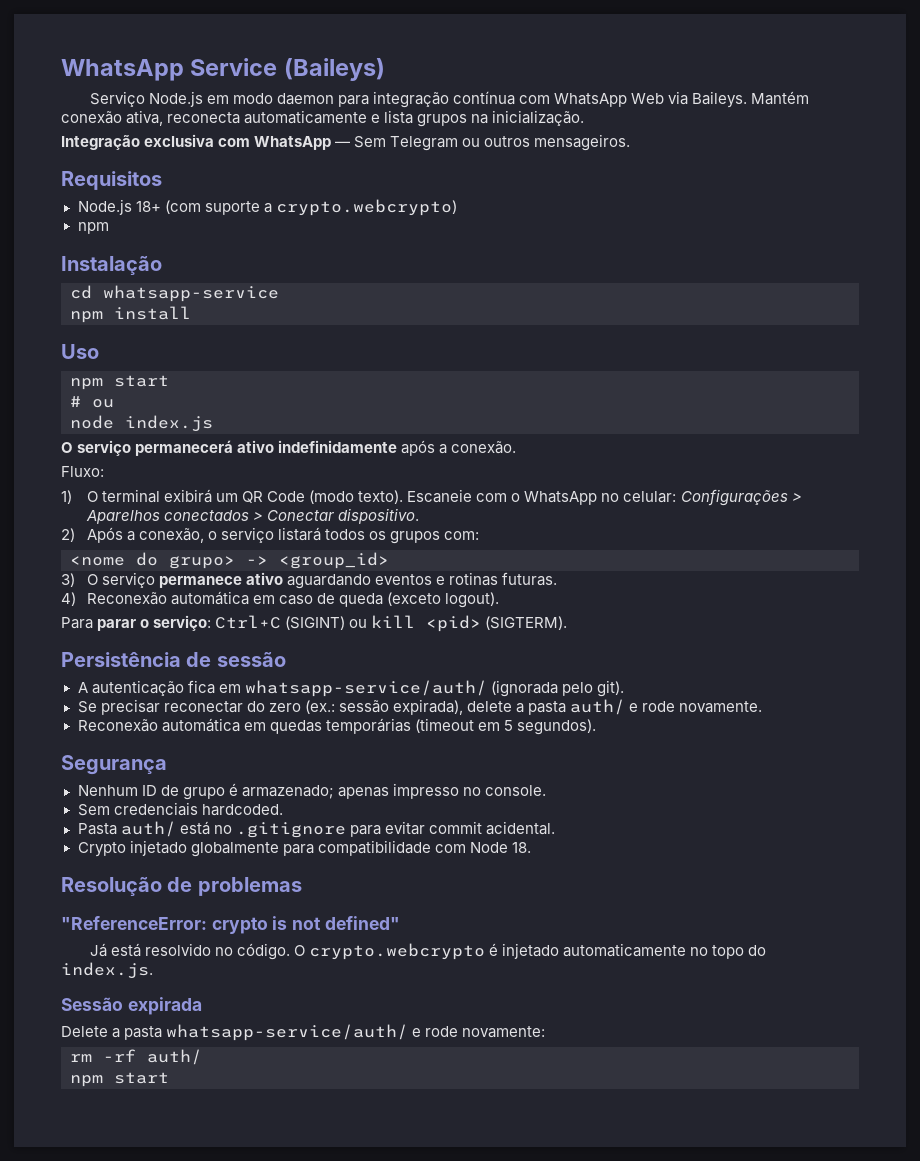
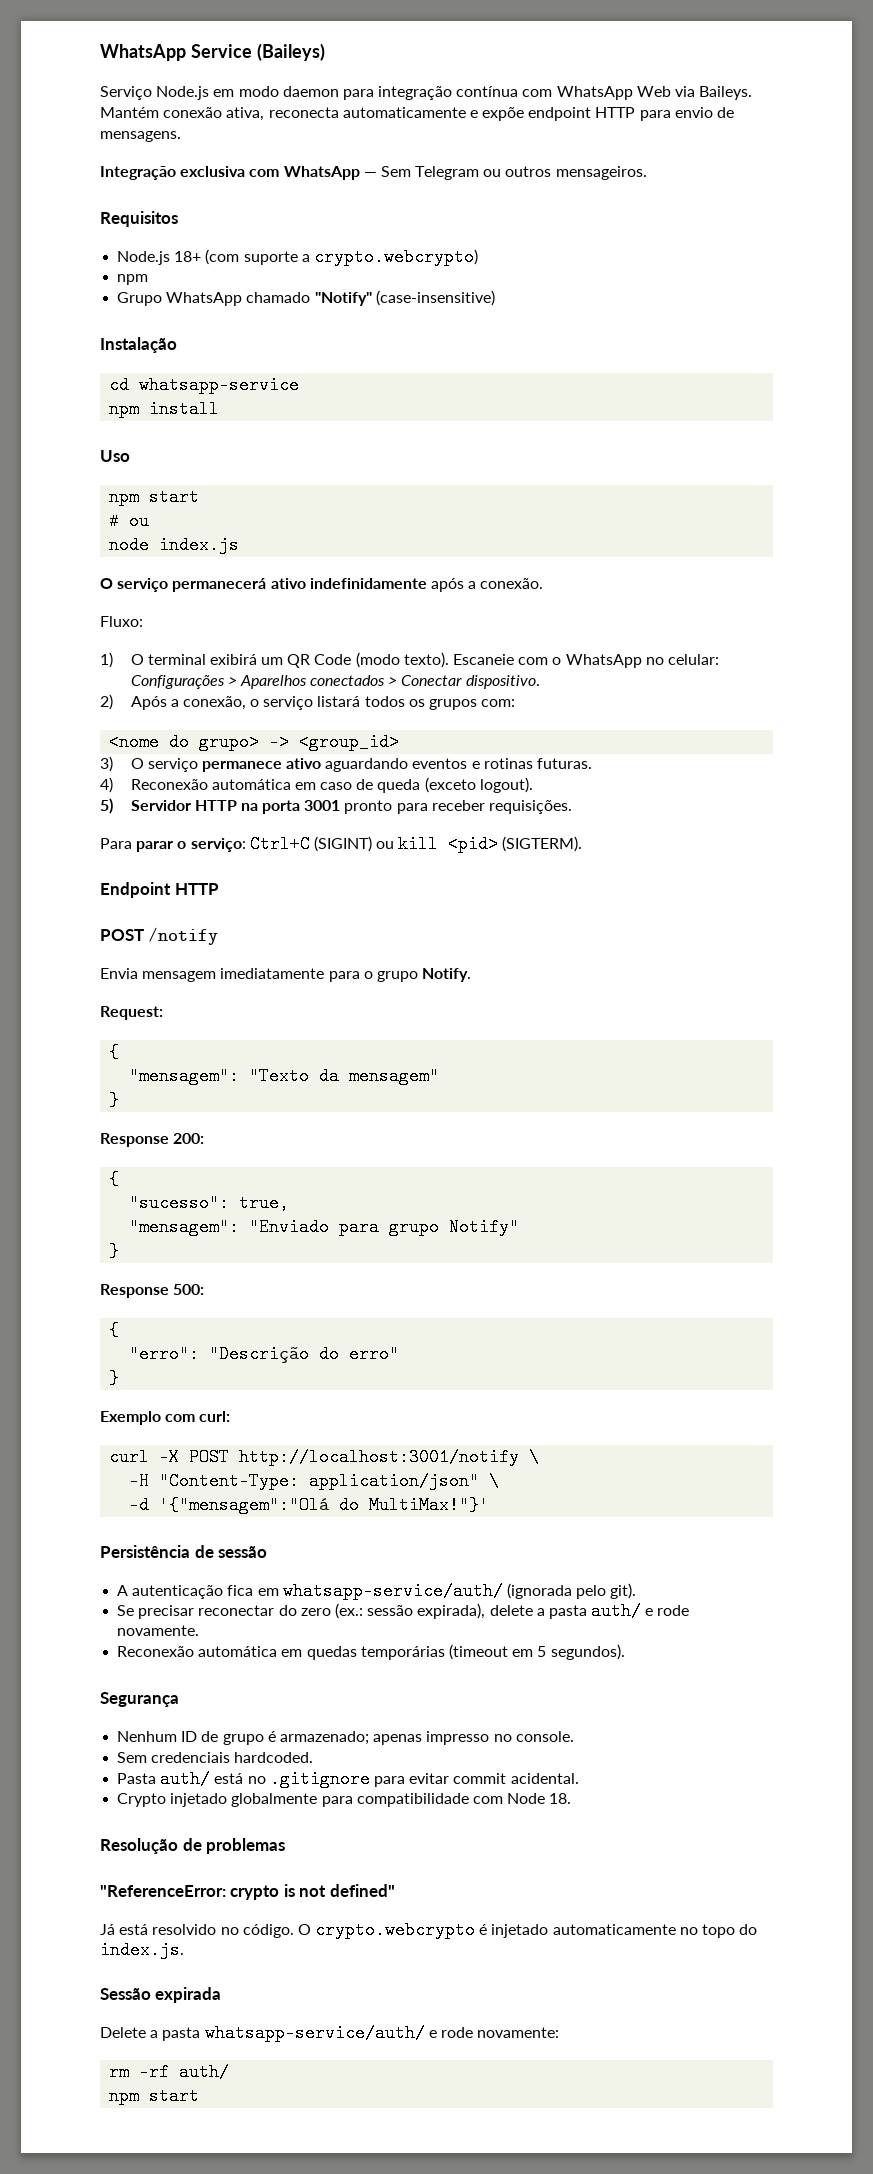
- Mantém conexão ativa, reconecta automaticamente e lista grupos na inicialização.
+ Mantém conexão ativa, reconecta automaticamente e expõe endpoint HTTP para envio de mensagens.
+ Grupo WhatsApp chamado "Notify" (case-insensitive)
+ 5) Servidor HTTP na porta 3001 pronto para receber requisições.
+ Endpoint HTTP
+ POST /notify
+ Envia mensagem imediatamente para o grupo Notify.
+ Request:
+ {
+ "mensagem": "Texto da mensagem"
+ }
+ Response 200:
+ {
+ "sucesso": true,
+ "mensagem": "Enviado para grupo Notify"
+ }
+ Response 500:
+ {
+ "erro": "Descrição do erro"
+ }
+ Exemplo com curl:
+ curl -X POST http://localhost:3001/notify \
+ -H "Content-Type: application/json" \
+ -d '{"mensagem":"Olá do MultiMax!"}'

